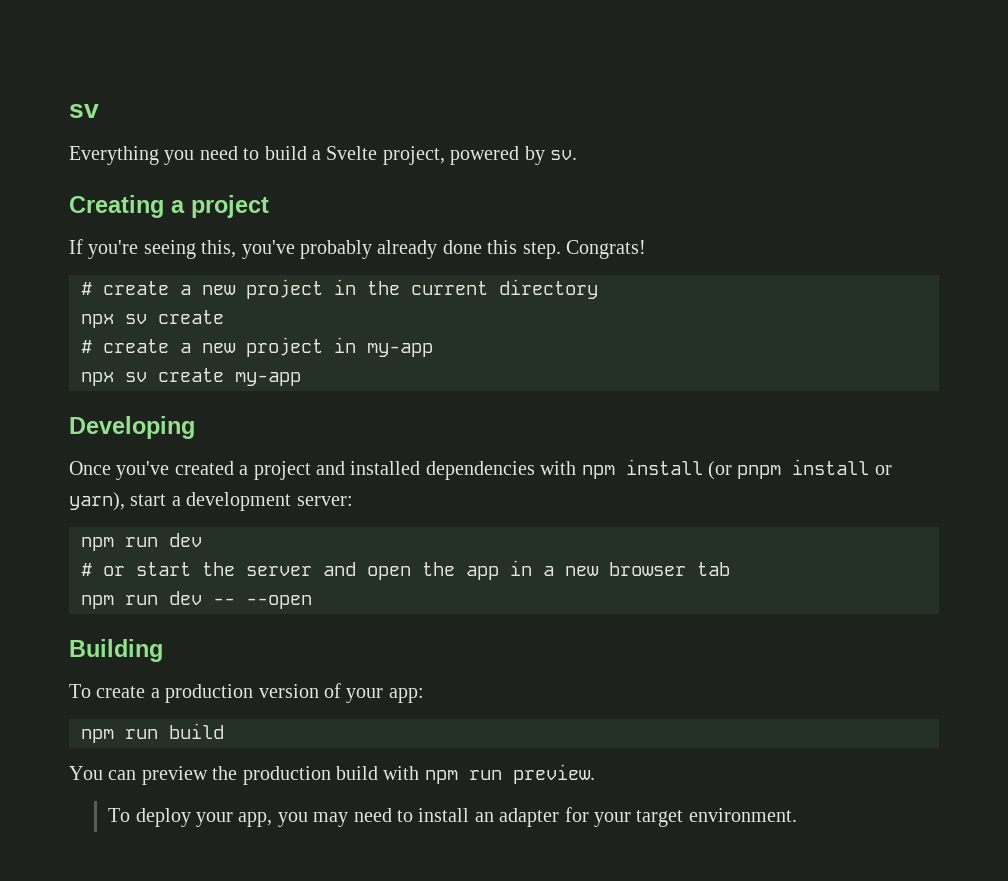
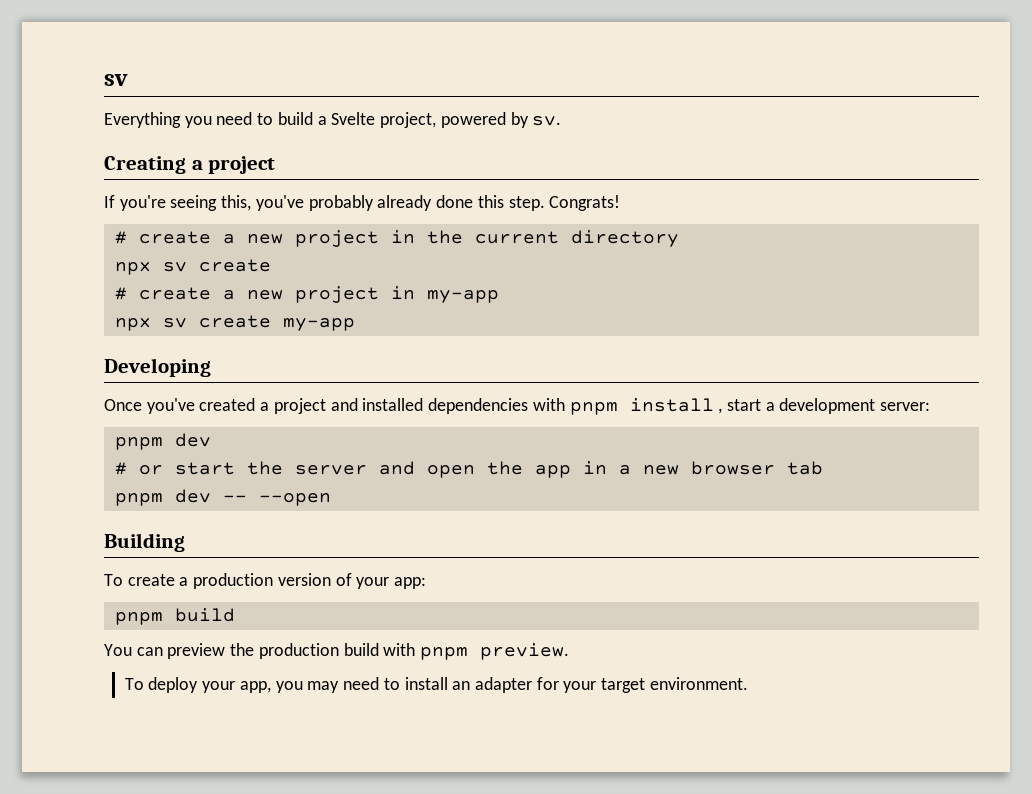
- Once you've created a project and installed dependencies with npm install (or pnpm install or yarn), start a development server:
- npm run dev
+ Once you've created a project and installed dependencies with pnpm install , start a development server:
+ pnpm dev
- npm run dev -- --open
+ pnpm dev -- --open
- npm run build
+ pnpm build
- You can preview the production build with npm run preview.
+ You can preview the production build with pnpm preview.

